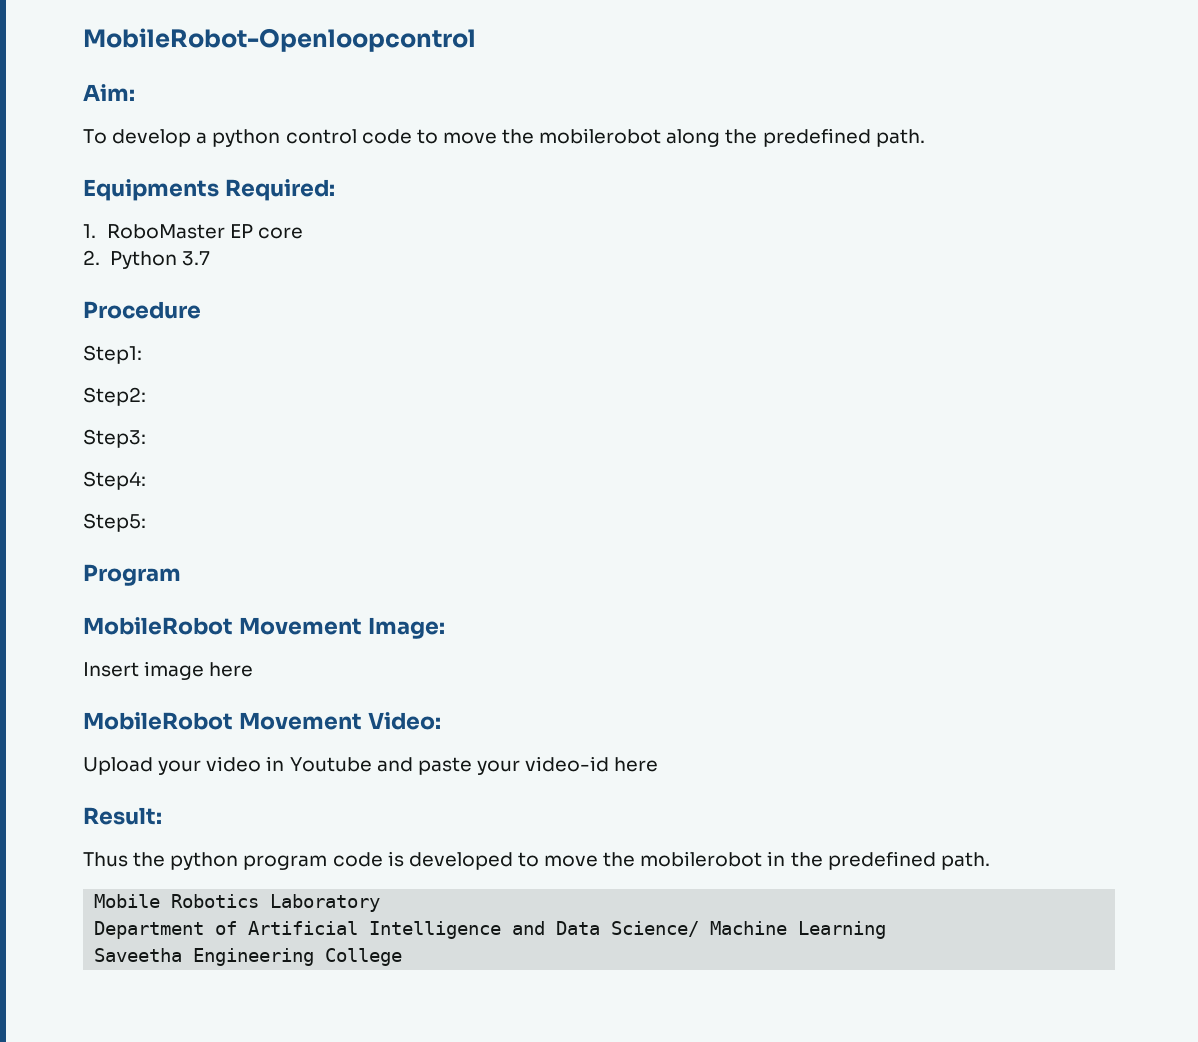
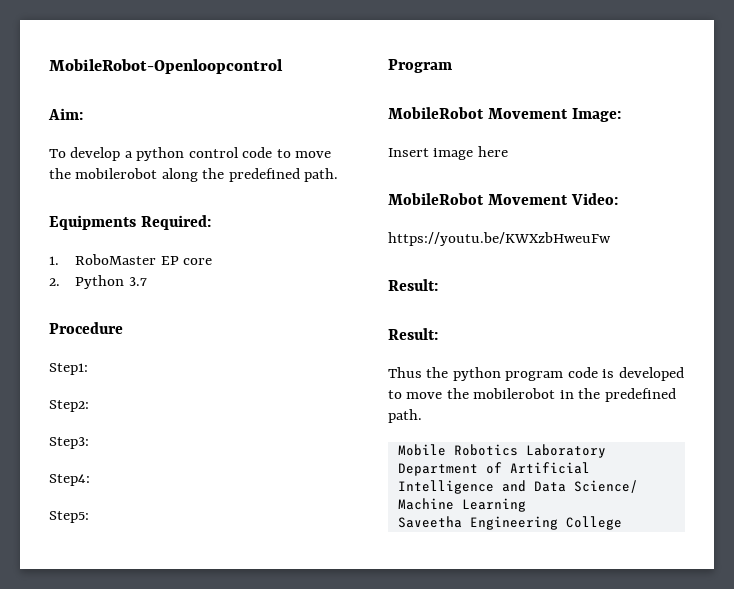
- Upload your video in Youtube and paste your video-id here
+ https://youtu.be/KWXzbHweuFw
+ Result:

